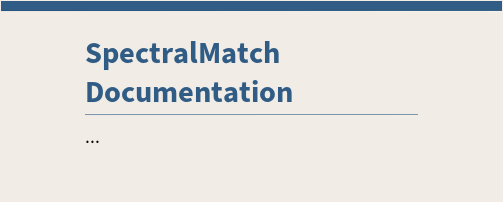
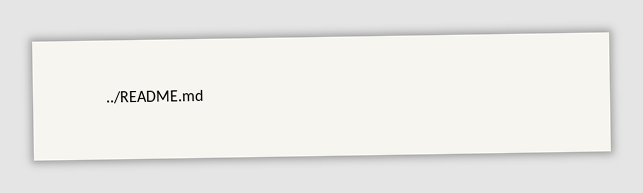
- SpectralMatch Documentation
- ...
+ ../README.md

